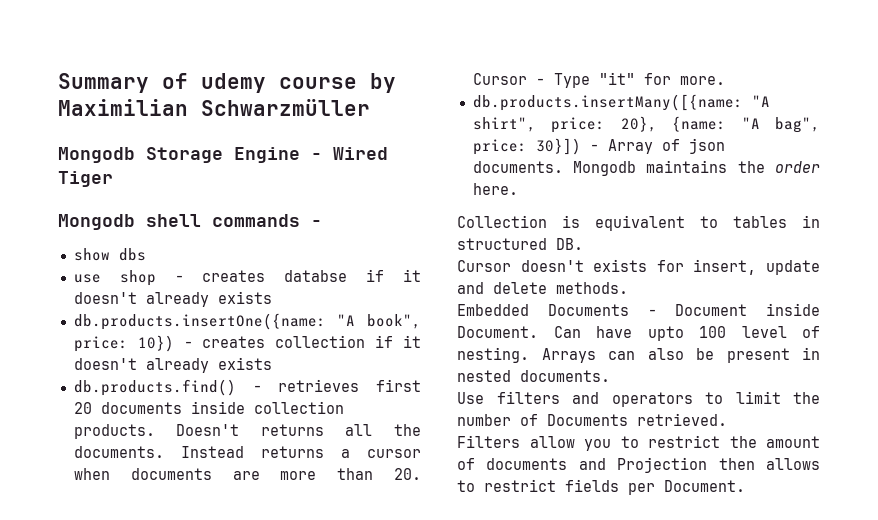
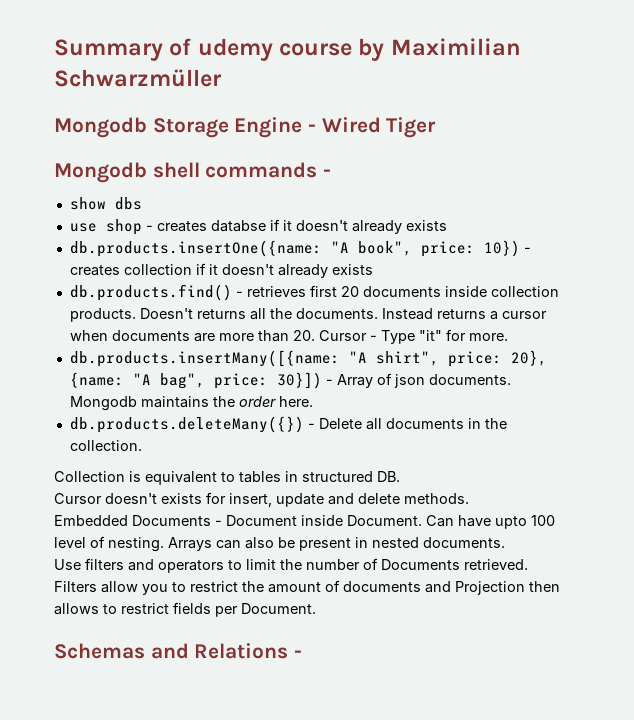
+ db.products.deleteMany({}) - Delete all documents in the collection.
+ Schemas and Relations -

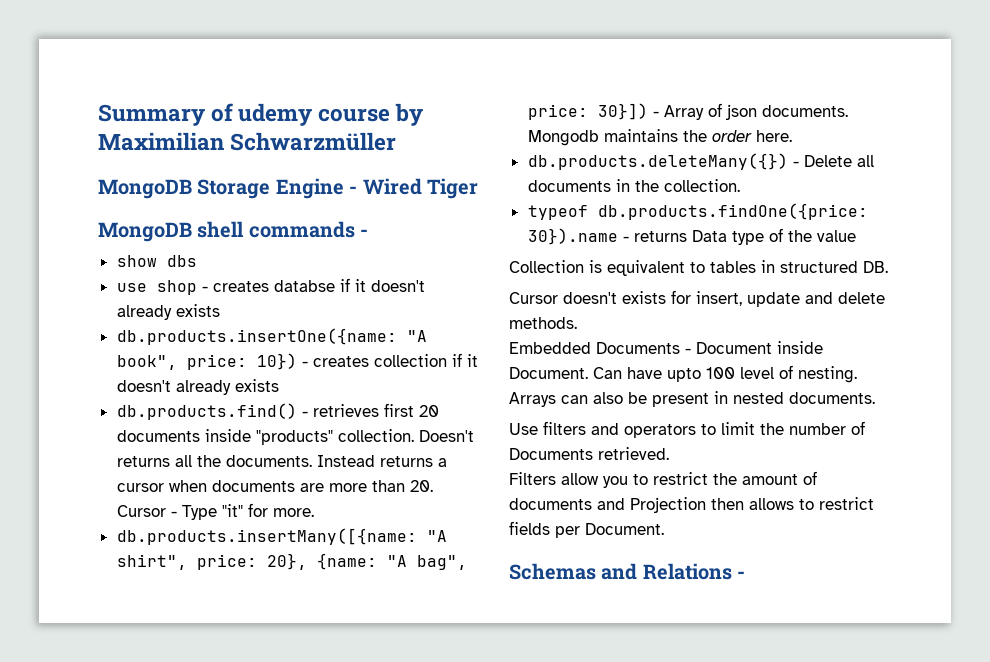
- Mongodb Storage Engine - Wired Tiger
+ MongoDB Storage Engine - Wired Tiger
- Mongodb shell commands -
+ MongoDB shell commands -
- db.products.find() - retrieves first 20 documents inside collection products.
+ db.products.find() - retrieves first 20 documents inside "products" collection.
+ typeof db.products.findOne({price: 30}).name - returns Data type of the value

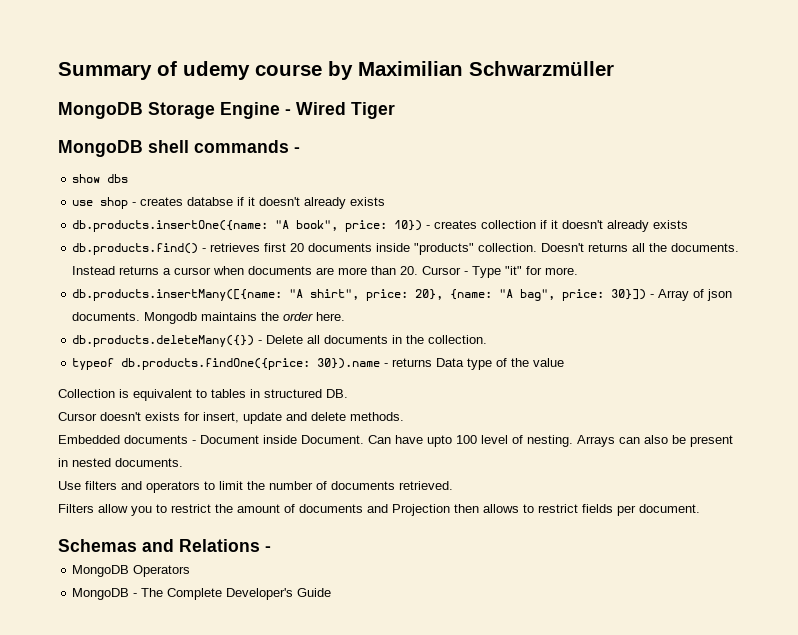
- Embedded Documents - Document inside Document.
+ Embedded documents - Document inside Document.
- Use filters and operators to limit the number of Documents retrieved.
+ Use filters and operators to limit the number of documents retrieved.
- Filters allow you to restrict the amount of documents and Projection then allows to restrict fields per Document.
+ Filters allow you to restrict the amount of documents and Projection then allows to restrict fields per document.
+ MongoDB Operators
+ MongoDB - The Complete Developer's Guide

